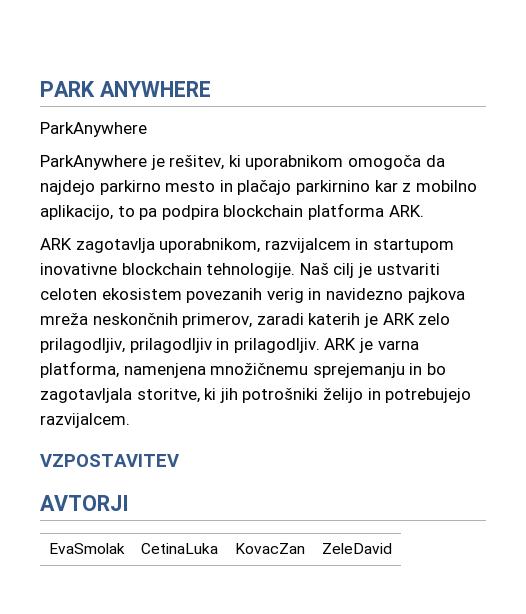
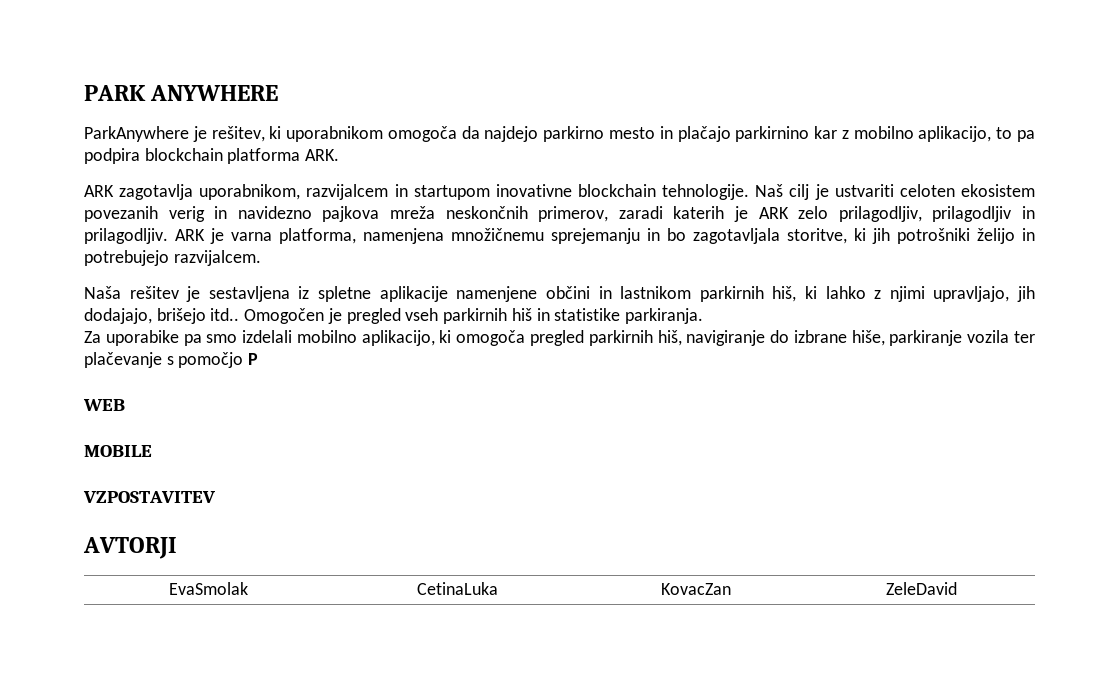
  PARK ANYWHERE
- ParkAnywhere
+ Naša rešitev je sestavljena iz spletne aplikacije namenjene občini in lastnikom parkirnih hiš, ki lahko z njimi upravljajo, jih dodajajo, brišejo itd.. Omogočen je pregled vseh parkirnih hiš in statistike parkiranja.
+ Za uporabike pa smo izdelali mobilno aplikacijo, ki omogoča pregled parkirnih hiš, navigiranje do izbrane hiše, parkiranje vozila ter plačevanje s pomočjo P
+ WEB
+ MOBILE

